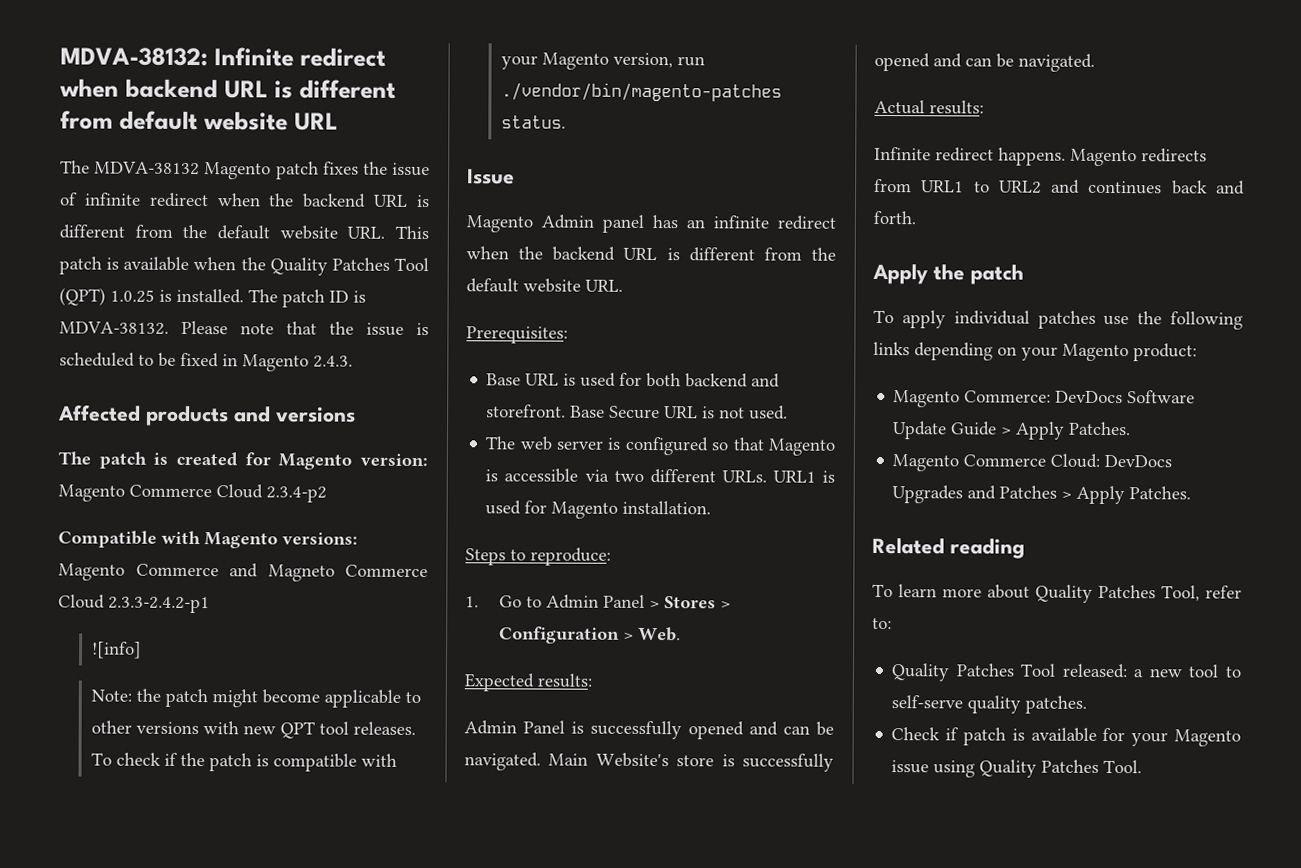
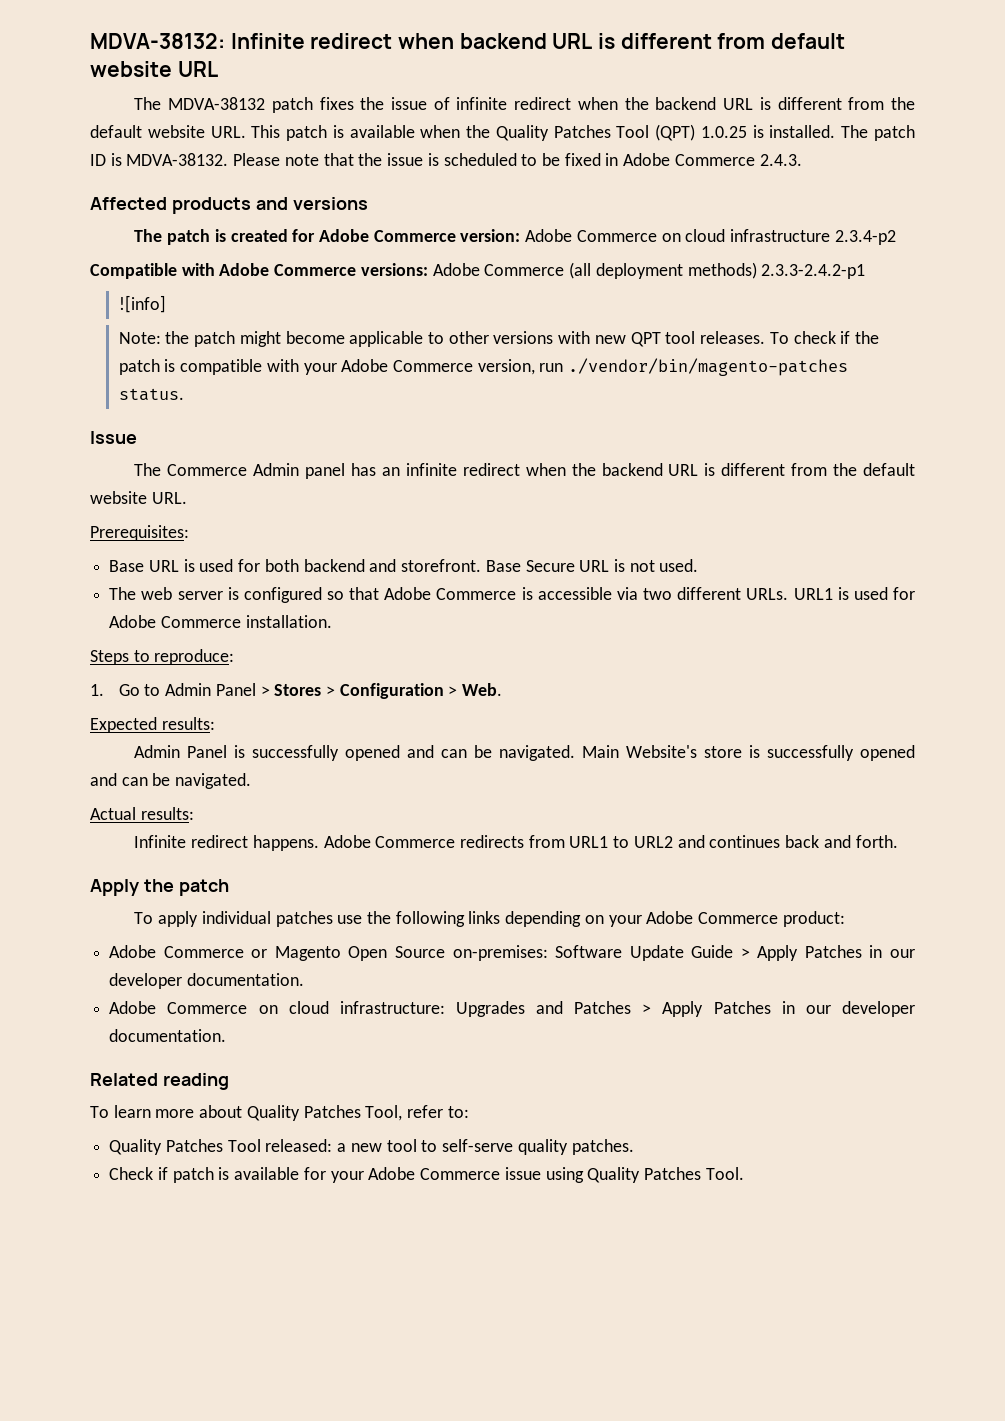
- The MDVA-38132 Magento patch fixes the issue of infinite redirect when the backend URL is different from the default website URL. This patch is available when the Quality Patches Tool (QPT) 1.0.25 is installed.
+ The MDVA-38132 patch fixes the issue of infinite redirect when the backend URL is different from the default website URL. This patch is available when the Quality Patches Tool (QPT) 1.0.25 is installed.
- Please note that the issue is scheduled to be fixed in Magento 2.4.3.
+ Please note that the issue is scheduled to be fixed in Adobe Commerce 2.4.3.
- The patch is created for Magento version: Magento Commerce Cloud 2.3.4-p2
- Compatible with Magento versions: Magento Commerce and Magneto Commerce Cloud 2.3.3-2.4.2-p1
+ The patch is created for Adobe Commerce version: Adobe Commerce on cloud infrastructure 2.3.4-p2
+ Compatible with Adobe Commerce versions: Adobe Commerce (all deployment methods) 2.3.3-2.4.2-p1
- To check if the patch is compatible with your Magento version, run ./vendor/bin/magento-patches status.
+ To check if the patch is compatible with your Adobe Commerce version, run ./vendor/bin/magento-patches status.
- Magento Admin panel has an infinite redirect when the backend URL is different from the default website URL.
+ The Commerce Admin panel has an infinite redirect when the backend URL is different from the default website URL.
- The web server is configured so that Magento is accessible via two different URLs.
+ The web server is configured so that Adobe Commerce is accessible via two different URLs.
- URL1 is used for Magento installation.
+ URL1 is used for Adobe Commerce installation.
- Magento redirects from URL1 to URL2 and continues back and forth.
+ Adobe Commerce redirects from URL1 to URL2 and continues back and forth.
- To apply individual patches use the following links depending on your Magento product:
+ To apply individual patches use the following links depending on your Adobe Commerce product:
- Magento Commerce: DevDocs Software Update Guide > Apply Patches.
- Magento Commerce Cloud: DevDocs Upgrades and Patches > Apply Patches.
+ Adobe Commerce or Magento Open Source on-premises: Software Update Guide > Apply Patches in our developer documentation.
+ Adobe Commerce on cloud infrastructure: Upgrades and Patches > Apply Patches in our developer documentation.
- Check if patch is available for your Magento issue using Quality Patches Tool.
+ Check if patch is available for your Adobe Commerce issue using Quality Patches Tool.

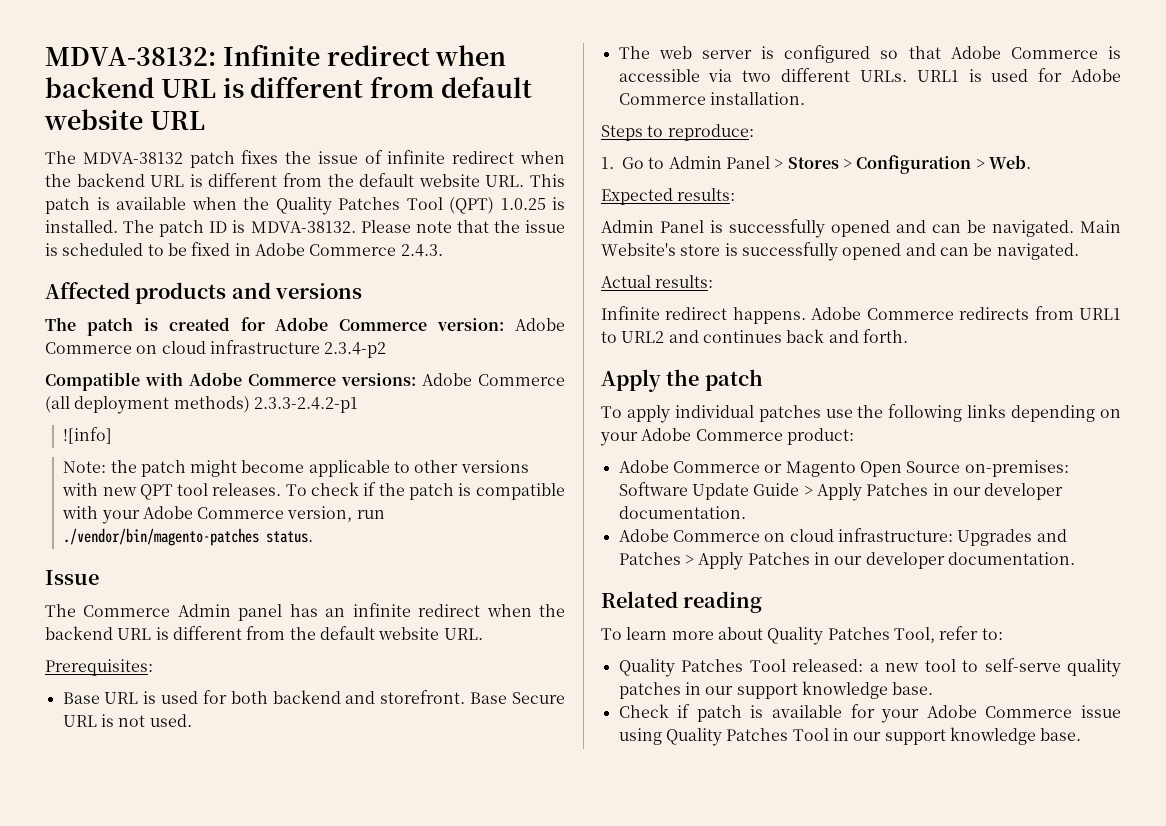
- Quality Patches Tool released: a new tool to self-serve quality patches.
+ Quality Patches Tool released: a new tool to self-serve quality patches in our support knowledge base.
- Check if patch is available for your Adobe Commerce issue using Quality Patches Tool.
+ Check if patch is available for your Adobe Commerce issue using Quality Patches Tool in our support knowledge base.

